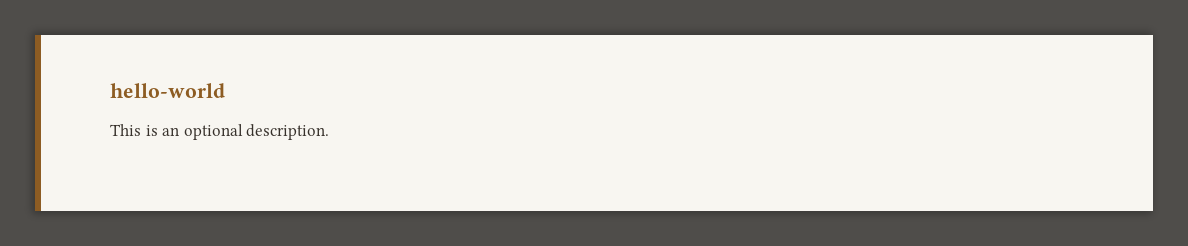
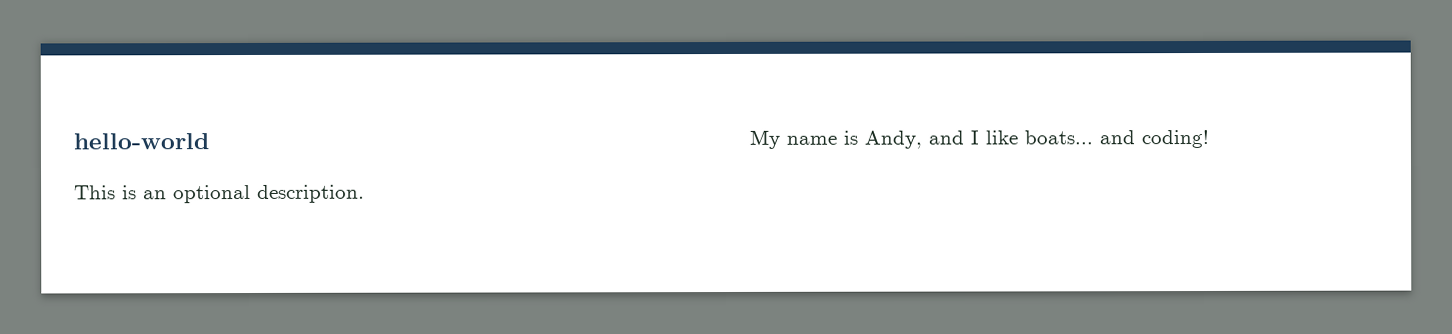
+ My name is Andy, and I like boats... and coding!

